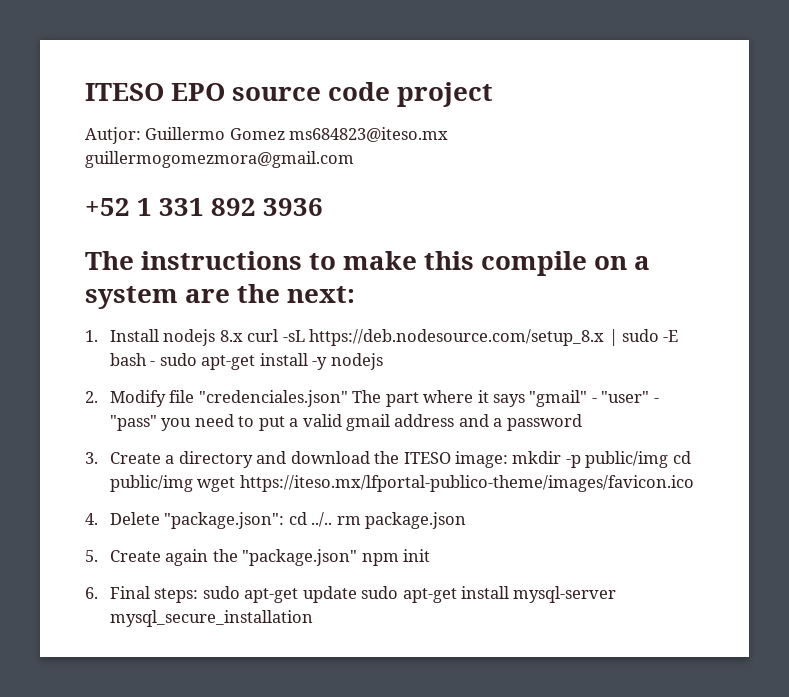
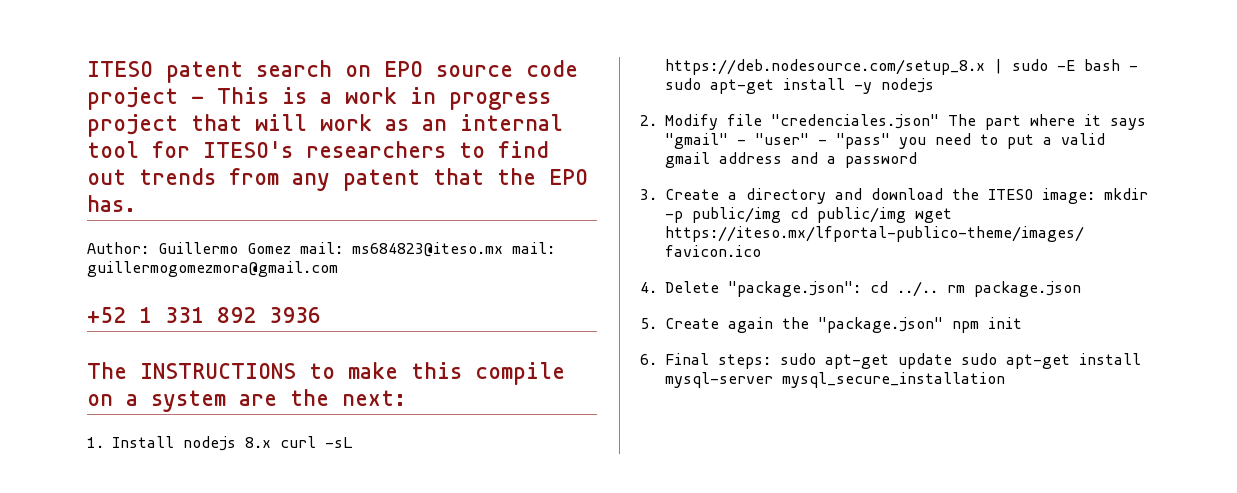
- ITESO EPO source code project
- Autjor: Guillermo Gomez ms684823@iteso.mx guillermogomezmora@gmail.com
+ ITESO patent search on EPO source code project - This is a work in progress project that will work as an internal tool for ITESO's researchers to find out trends from any patent that the EPO has.
+ Author: Guillermo Gomez mail: ms684823@iteso.mx mail: guillermogomezmora@gmail.com
- The instructions to make this compile on a system are the next:
+ The INSTRUCTIONS to make this compile on a system are the next:

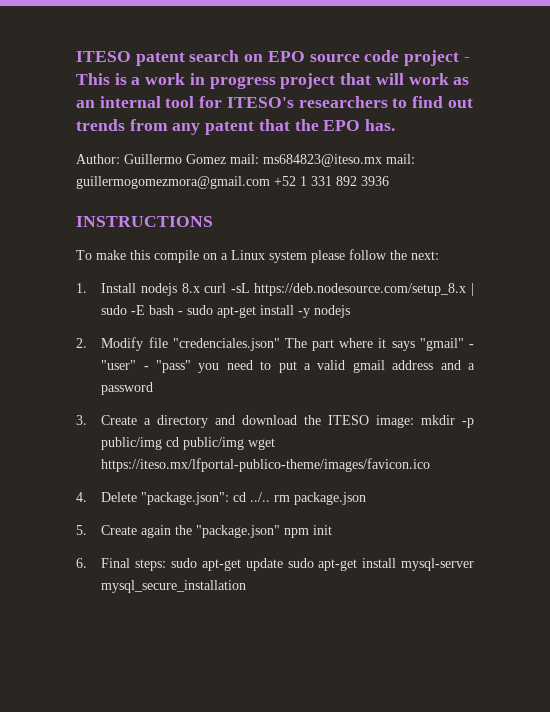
- Author: Guillermo Gomez mail: ms684823@iteso.mx mail: guillermogomezmora@gmail.com
- +52 1 331 892 3936
+ Author: Guillermo Gomez mail: ms684823@iteso.mx mail: guillermogomezmora@gmail.com +52 1 331 892 3936
- The INSTRUCTIONS to make this compile on a system are the next:
+ INSTRUCTIONS
+ To make this compile on a Linux system please follow the next:

